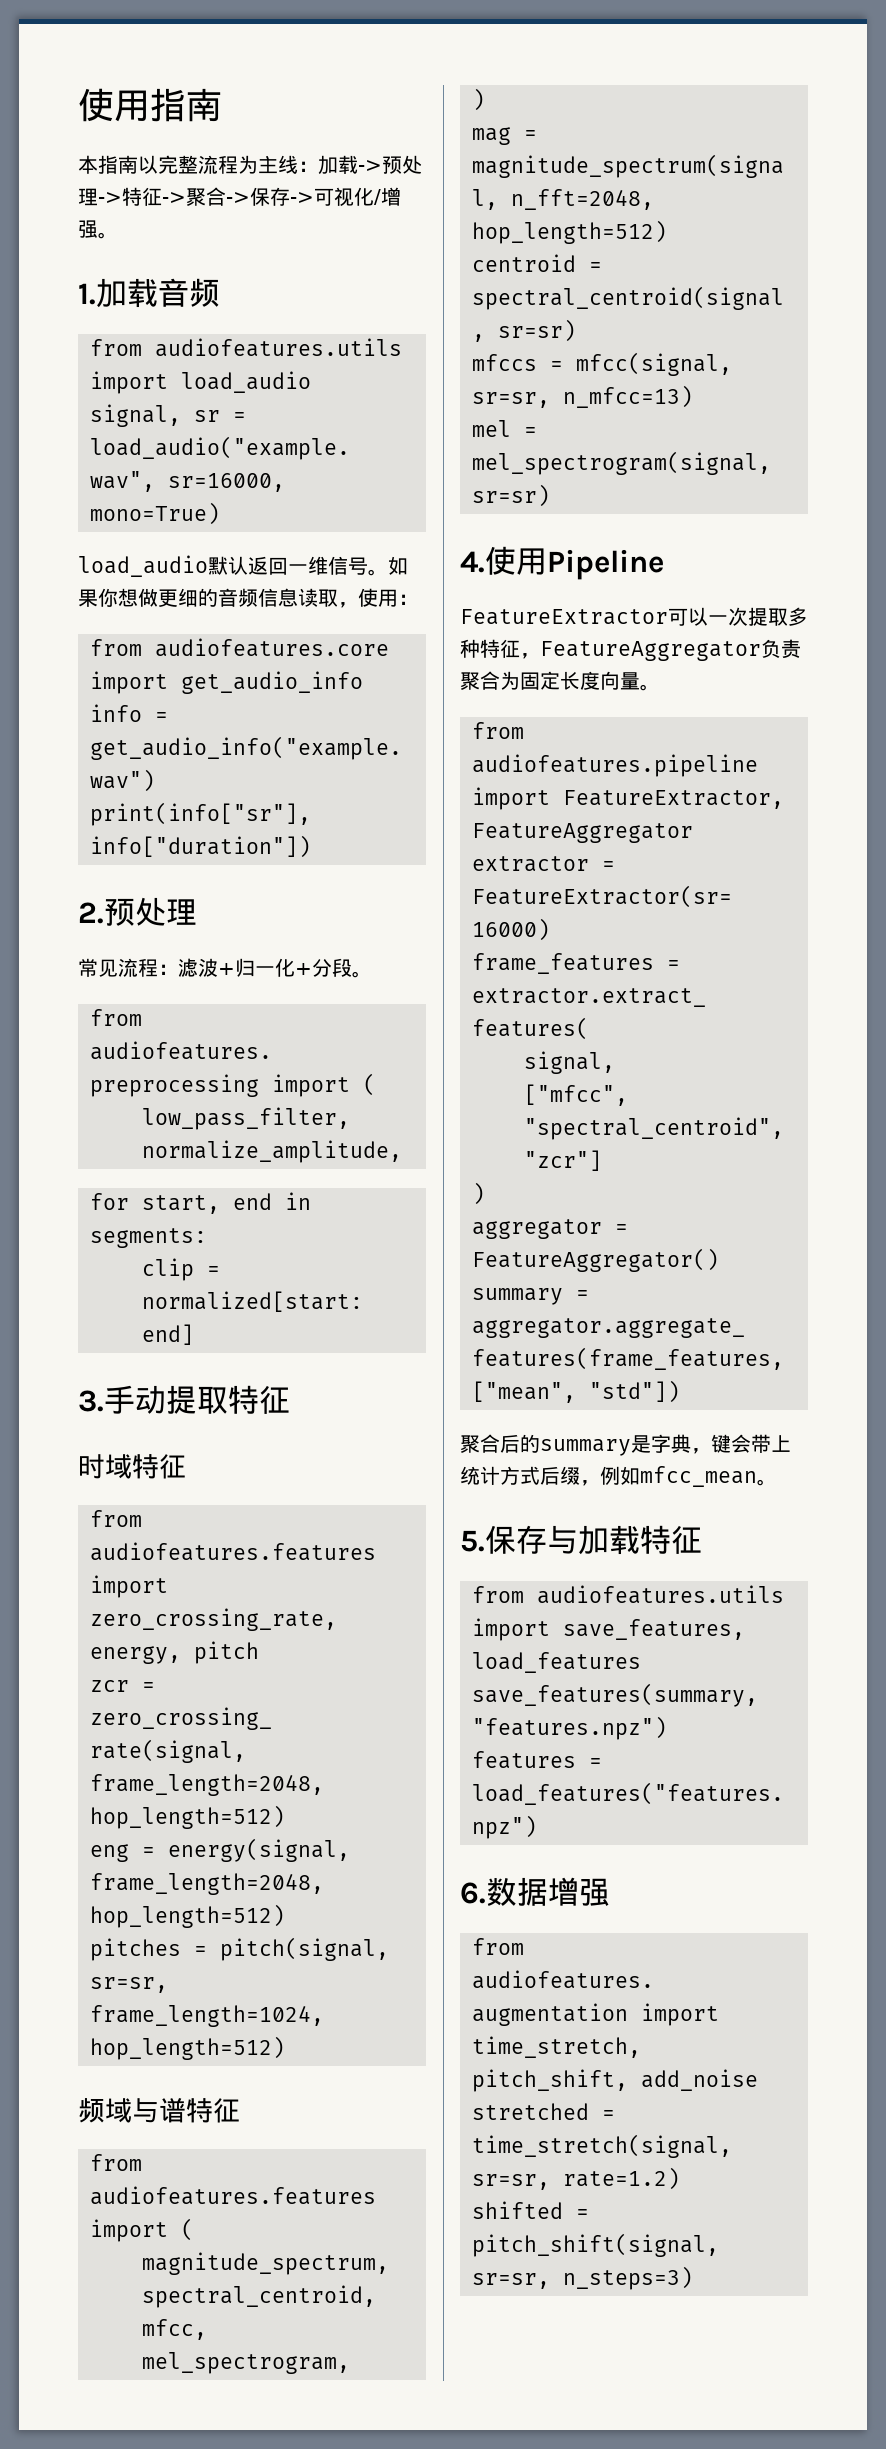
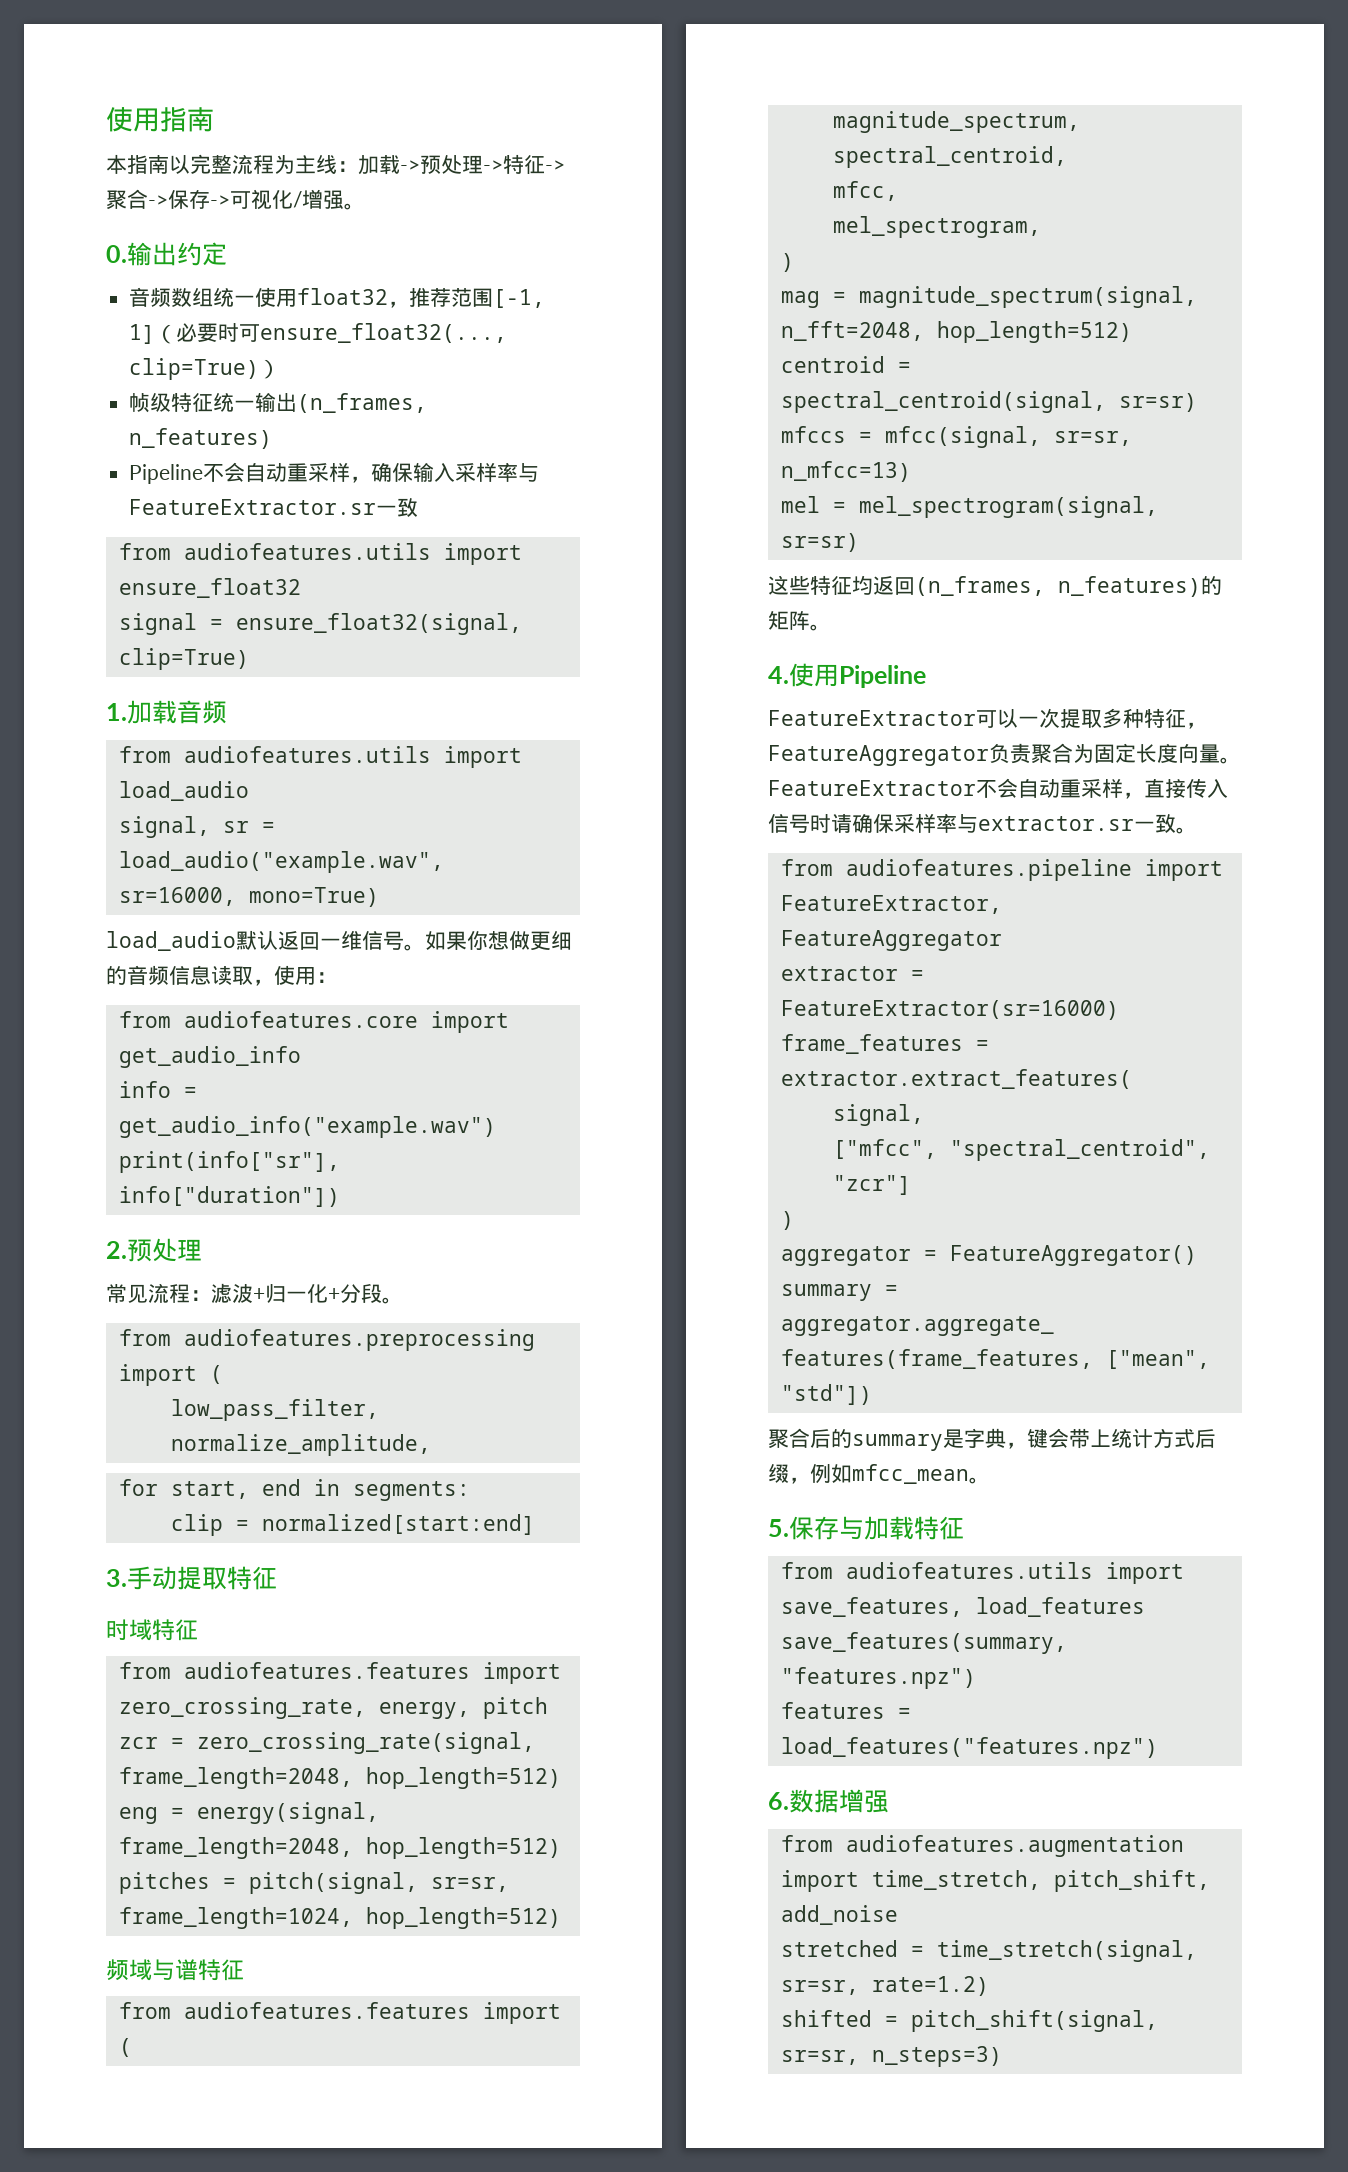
+ 0.输出约定
+ 音频数组统一使用float32，推荐范围[-1, 1]（必要时可ensure_float32(..., clip=True)）
+ 帧级特征统一输出(n_frames, n_features)
+ Pipeline不会自动重采样，确保输入采样率与FeatureExtractor.sr一致
+ from audiofeatures.utils import ensure_float32
+ signal = ensure_float32(signal, clip=True)
+ 这些特征均返回(n_frames, n_features)的矩阵。
+ FeatureExtractor不会自动重采样，直接传入信号时请确保采样率与extractor.sr一致。

